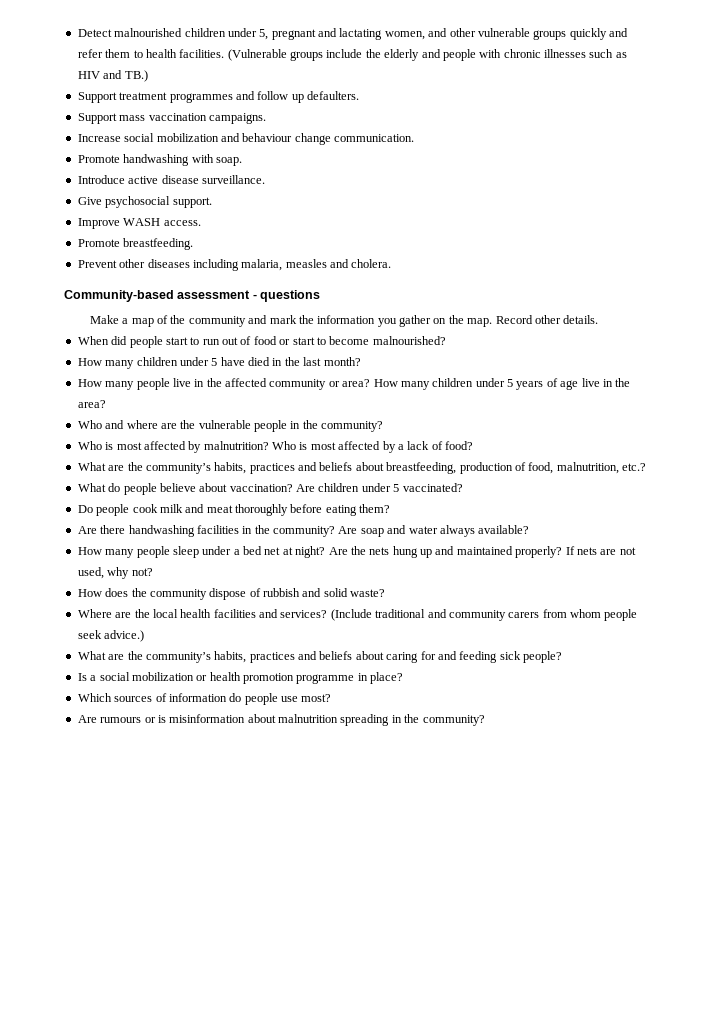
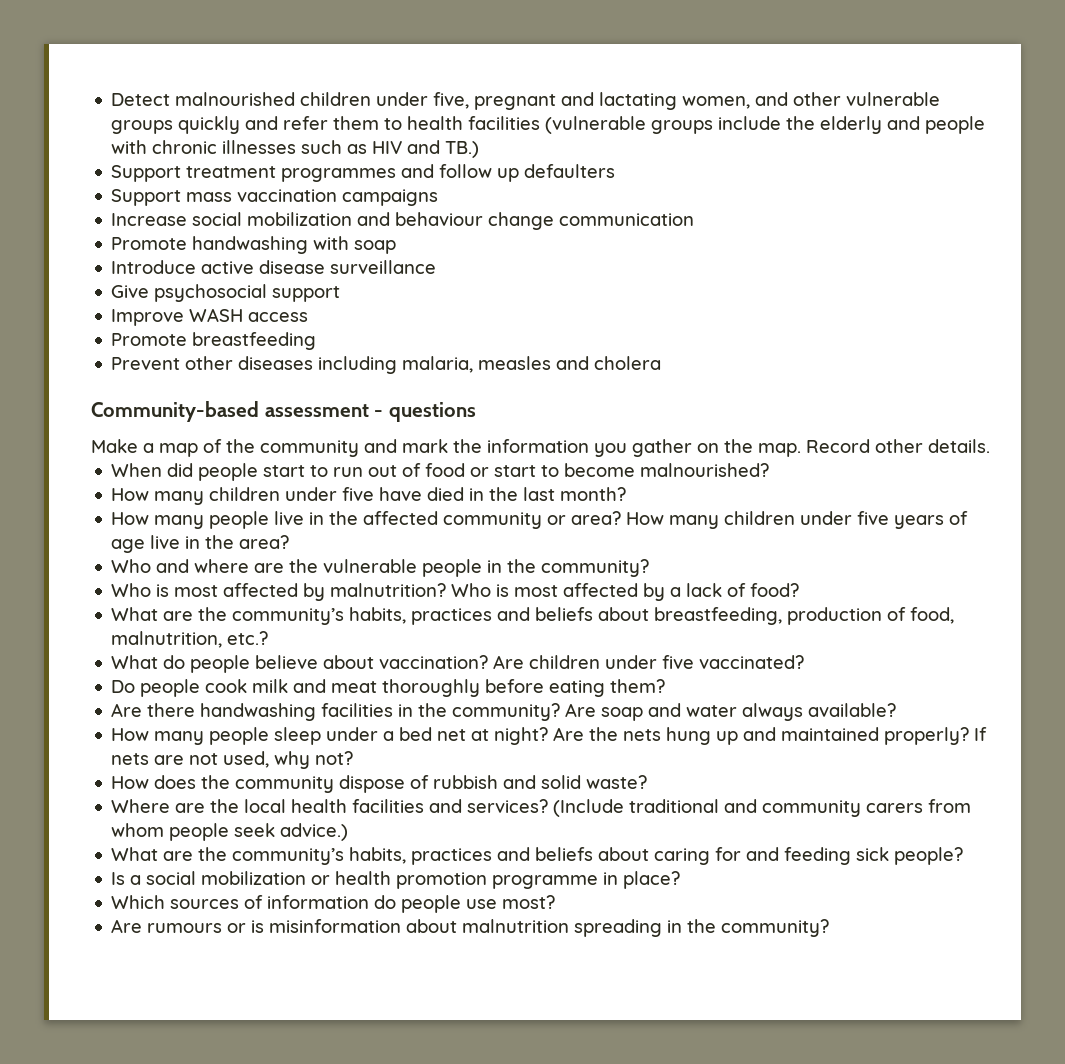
- Detect malnourished children under 5, pregnant and lactating women, and other vulnerable groups quickly and refer them to health facilities. (Vulnerable groups include the elderly and people with chronic illnesses such as HIV and TB.)
+ Detect malnourished children under five, pregnant and lactating women, and other vulnerable groups quickly and refer them to health facilities (vulnerable groups include the elderly and people with chronic illnesses such as HIV and TB.)
- Support treatment programmes and follow up defaulters.
+ Support treatment programmes and follow up defaulters
- Support mass vaccination campaigns.
+ Support mass vaccination campaigns
- Increase social mobilization and behaviour change communication.
+ Increase social mobilization and behaviour change communication
- Promote handwashing with soap.
+ Promote handwashing with soap
- Introduce active disease surveillance.
+ Introduce active disease surveillance
- Give psychosocial support.
+ Give psychosocial support
- Improve WASH access.
- Promote breastfeeding.
+ Improve WASH access
+ Promote breastfeeding
- Prevent other diseases including malaria, measles and cholera.
+ Prevent other diseases including malaria, measles and cholera
- How many children under 5 have died in the last month?
+ How many children under five have died in the last month?
- How many children under 5 years of age live in the area?
+ How many children under five years of age live in the area?
- Are children under 5 vaccinated?
+ Are children under five vaccinated?

